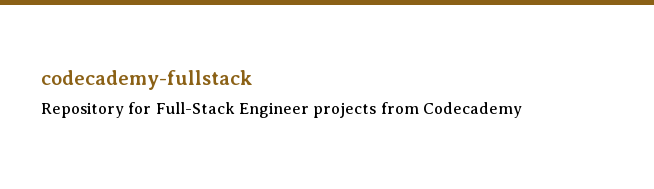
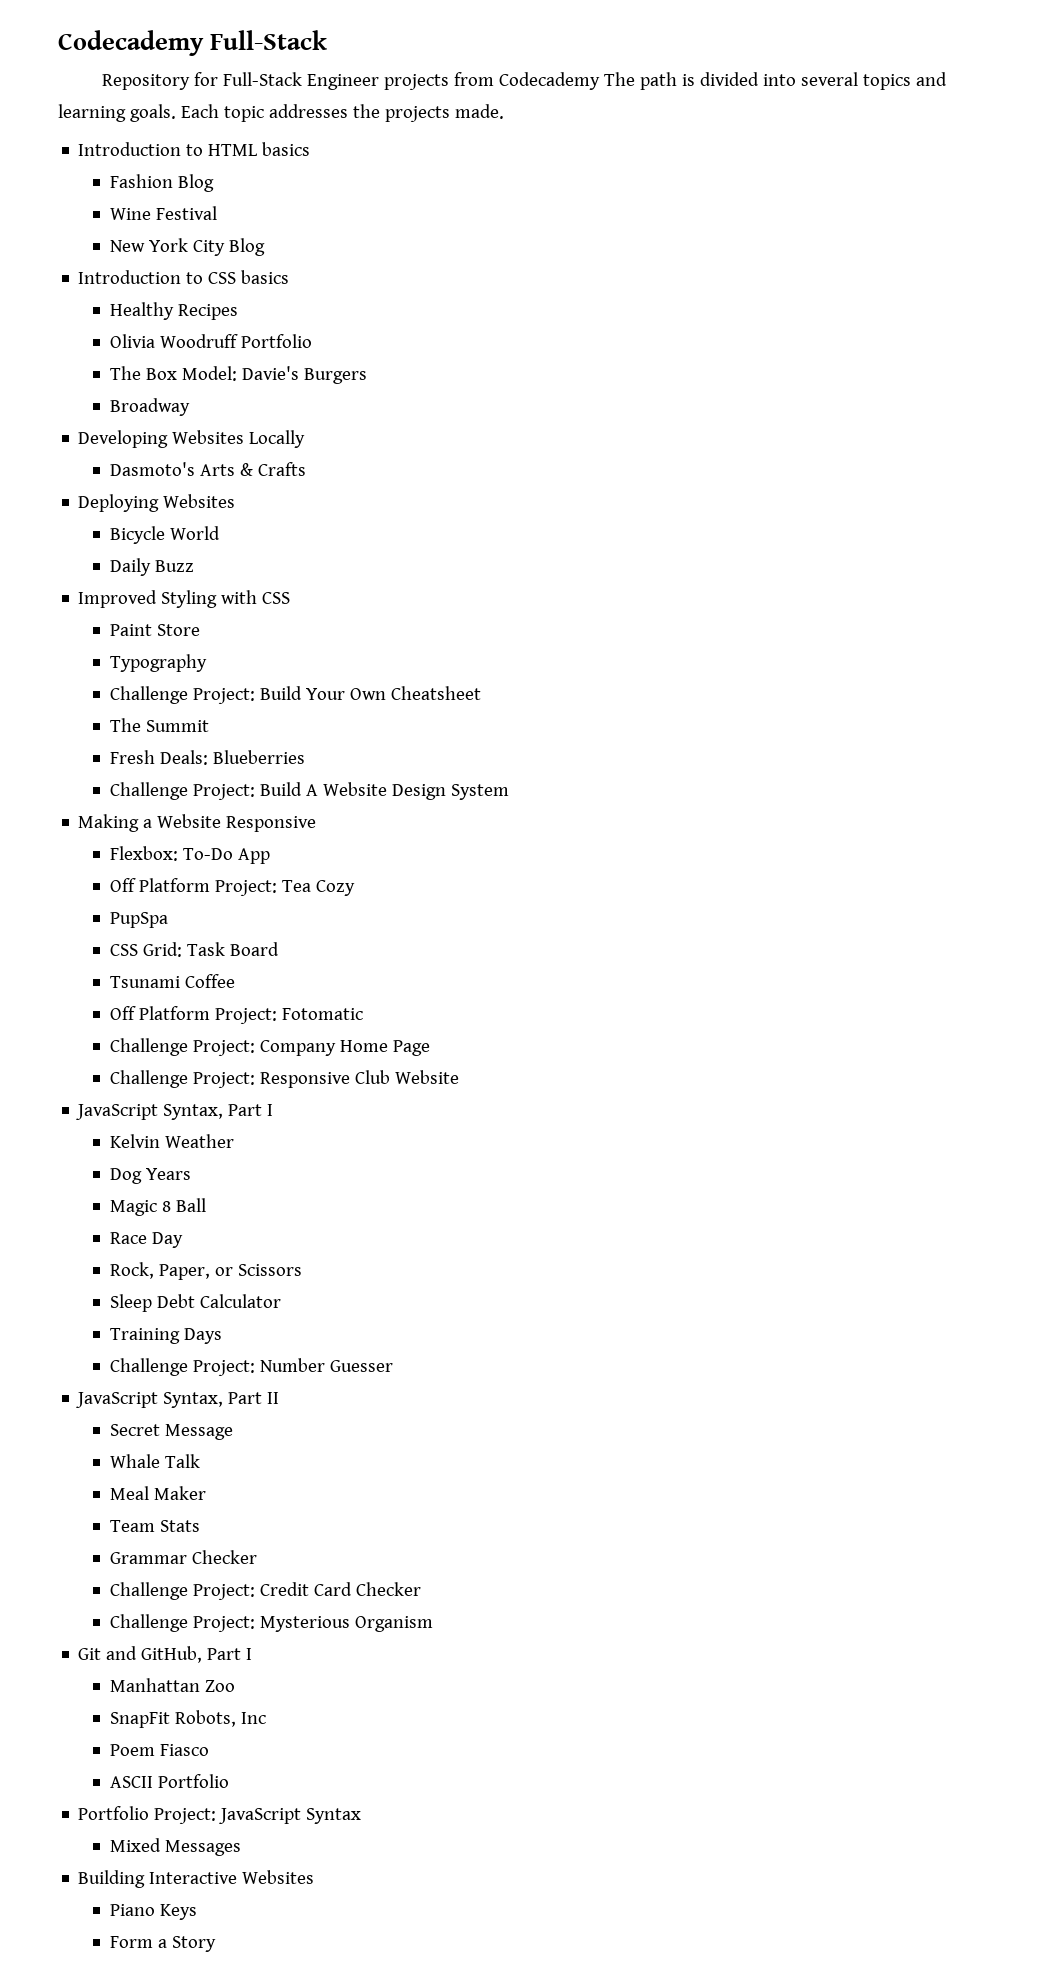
- codecademy-fullstack
+ Codecademy Full-Stack
- Repository for Full-Stack Engineer projects from Codecademy
+ Repository for Full-Stack Engineer projects from Codecademy The path is divided into several topics and learning goals. Each topic addresses the projects made.
+ Introduction to HTML basics
+ Fashion Blog
+ Wine Festival
+ New York City Blog
+ Introduction to CSS basics
+ Healthy Recipes
+ Olivia Woodruff Portfolio
+ The Box Model: Davie's Burgers
+ Broadway
+ Developing Websites Locally
+ Dasmoto's Arts & Crafts
+ Deploying Websites
+ Bicycle World
+ Daily Buzz
+ Improved Styling with CSS
+ Paint Store
+ Typography
+ Challenge Project: Build Your Own Cheatsheet
+ The Summit
+ Fresh Deals: Blueberries
+ Challenge Project: Build A Website Design System
+ Making a Website Responsive
+ Flexbox: To-Do App
+ Off Platform Project: Tea Cozy
+ PupSpa
+ CSS Grid: Task Board
+ Tsunami Coffee
+ Off Platform Project: Fotomatic
+ Challenge Project: Company Home Page
+ Challenge Project: Responsive Club Website
+ JavaScript Syntax, Part I
+ Kelvin Weather
+ Dog Years
+ Magic 8 Ball
+ Race Day
+ Rock, Paper, or Scissors
+ Sleep Debt Calculator
+ Training Days
+ Challenge Project: Number Guesser
+ JavaScript Syntax, Part II
+ Secret Message
+ Whale Talk
+ Meal Maker
+ Team Stats
+ Grammar Checker
+ Challenge Project: Credit Card Checker
+ Challenge Project: Mysterious Organism
+ Git and GitHub, Part I
+ Manhattan Zoo
+ SnapFit Robots, Inc
+ Poem Fiasco
+ ASCII Portfolio
+ Portfolio Project: JavaScript Syntax
+ Mixed Messages
+ Building Interactive Websites
+ Piano Keys
+ Form a Story

